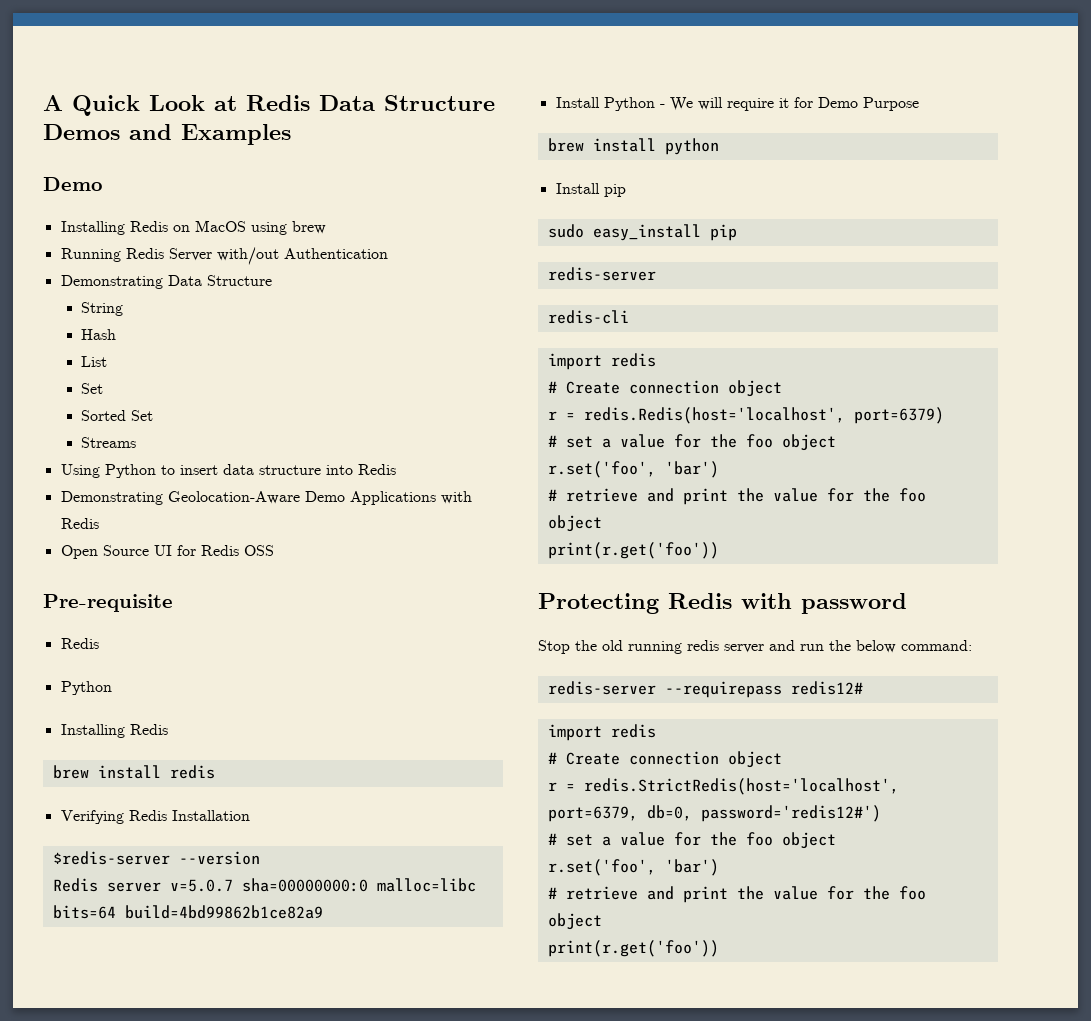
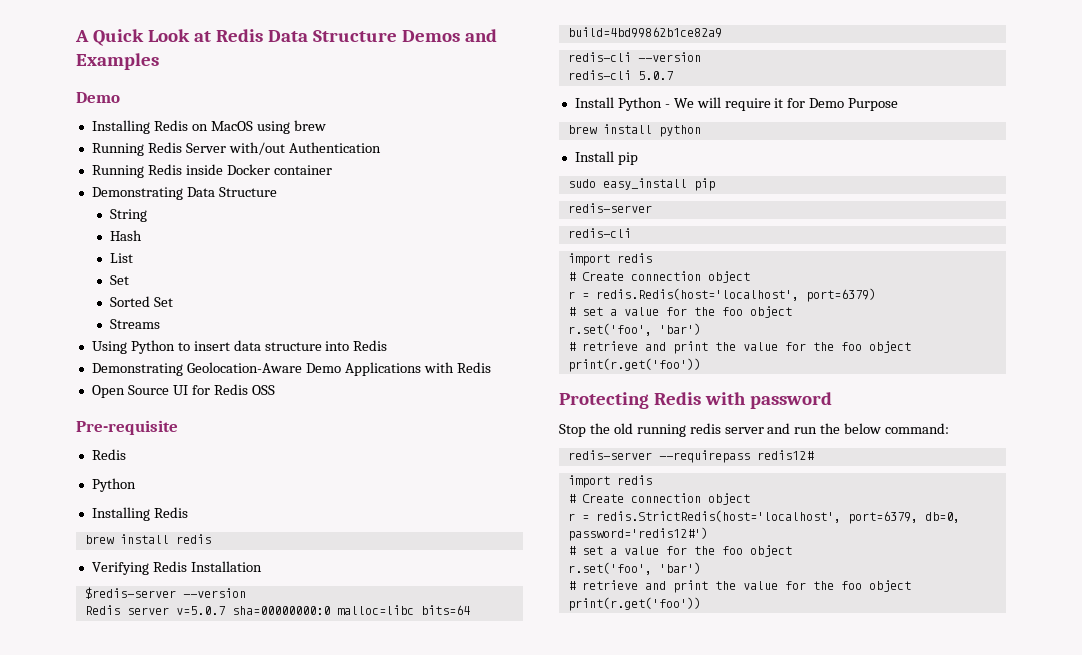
+ Running Redis inside Docker container
+ redis-cli --version
+ redis-cli 5.0.7

